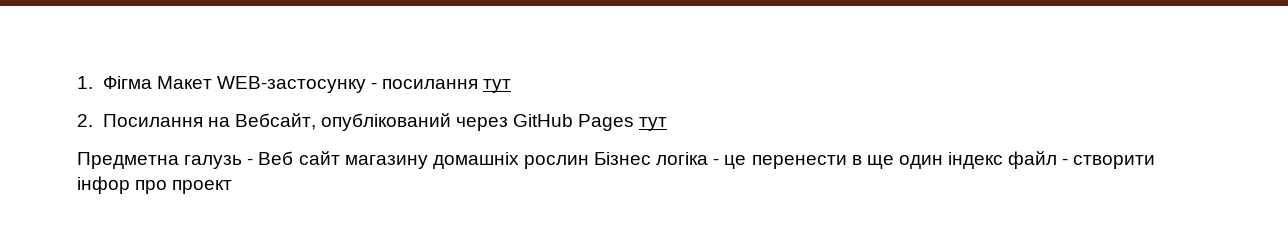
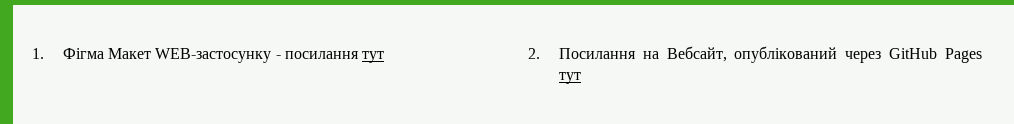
- Предметна галузь - Веб сайт магазину домашніх рослин Бізнес логіка - це перенести в ще один індекс файл - створити інфор про проект

